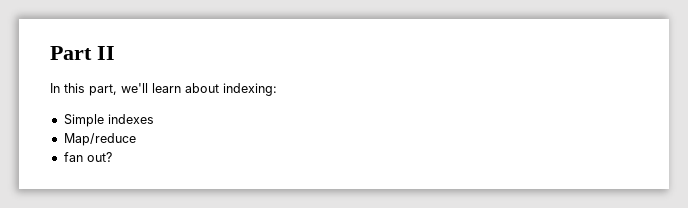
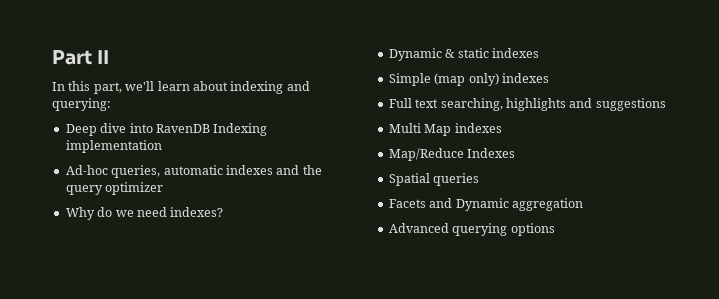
- In this part, we'll learn about indexing:
+ In this part, we'll learn about indexing and querying:
+ Deep dive into RavenDB Indexing implementation
+ Ad-hoc queries, automatic indexes and the query optimizer
+ Why do we need indexes?
+ Dynamic & static indexes
- Simple indexes
- Map/reduce
- fan out?
+ Simple (map only) indexes
+ Full text searching, highlights and suggestions
+ Multi Map indexes
+ Map/Reduce Indexes
+ Spatial queries
+ Facets and Dynamic aggregation
+ Advanced querying options

